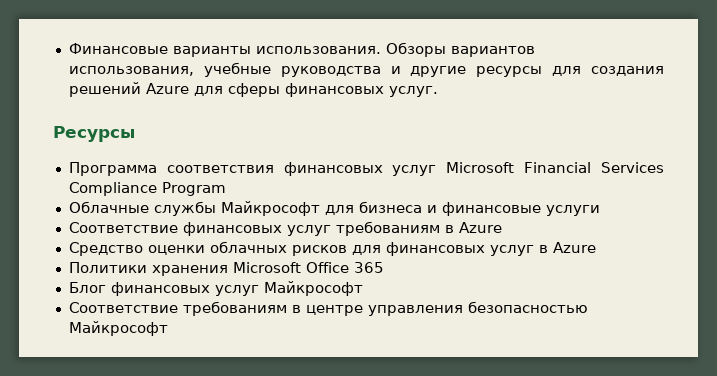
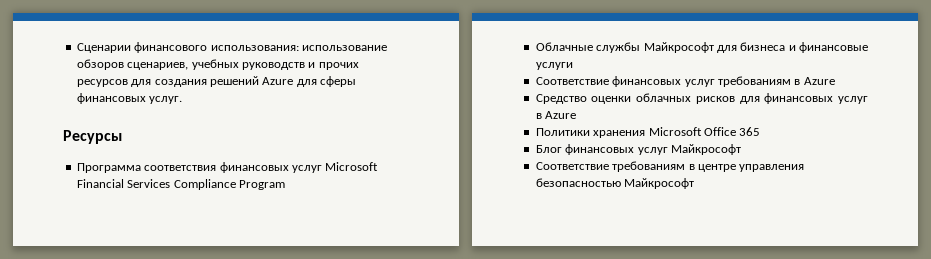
- Финансовые варианты использования. Обзоры вариантов использования, учебные руководства и другие ресурсы для создания решений Azure для сферы финансовых услуг.
+ Сценарии финансового использования: использование обзоров сценариев, учебных руководств и прочих ресурсов для создания решений Azure для сферы финансовых услуг.

